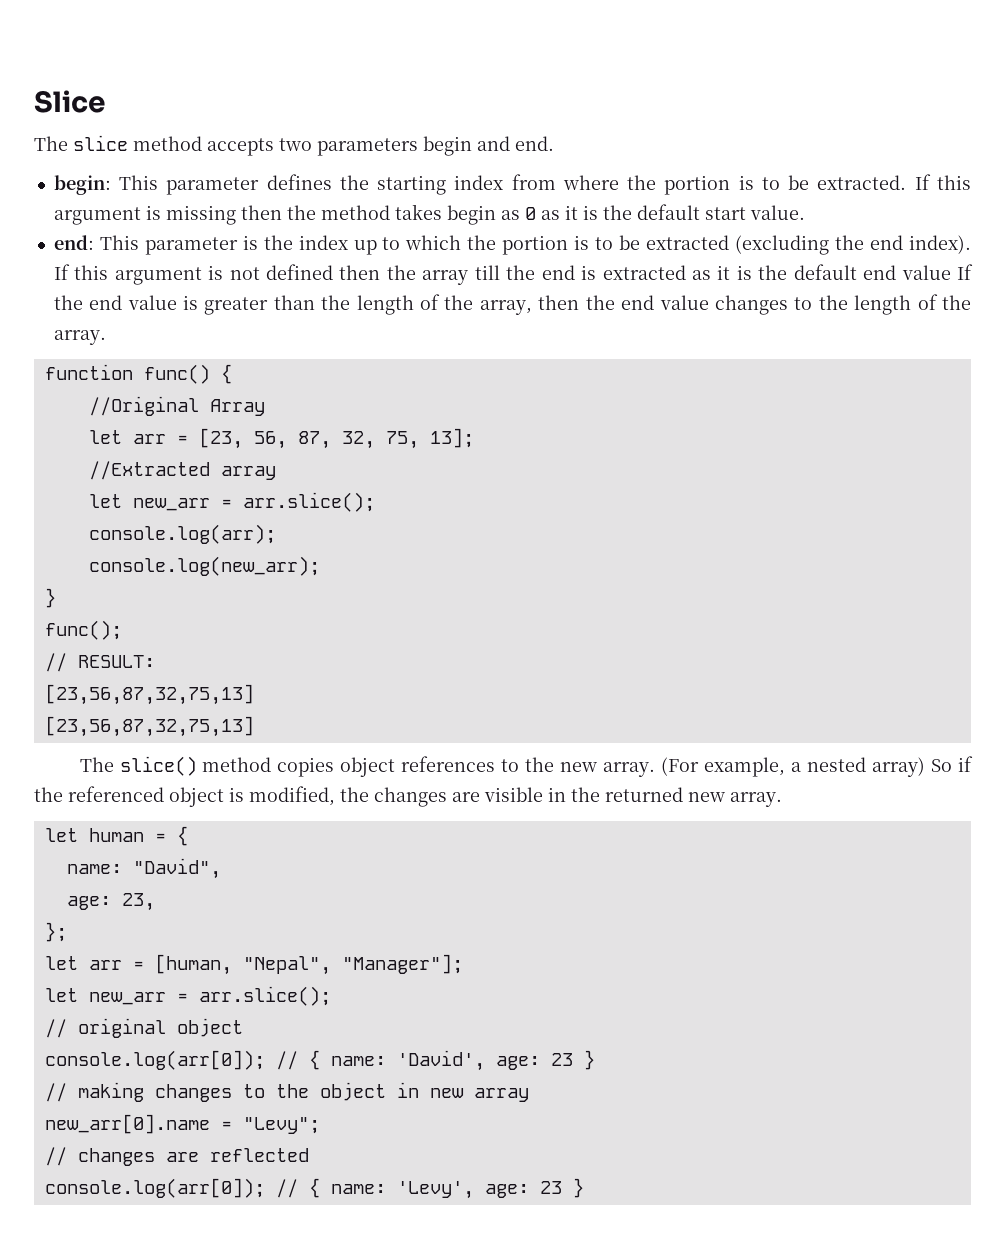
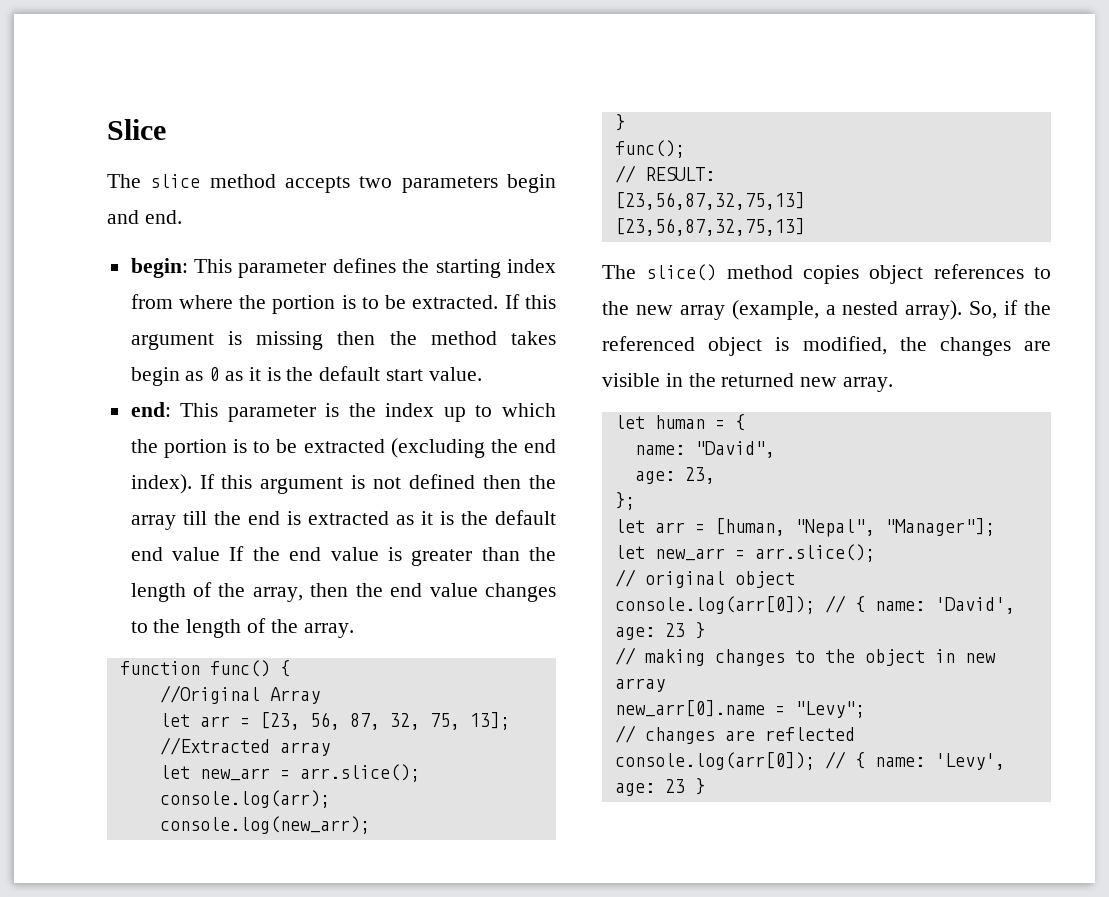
- The slice() method copies object references to the new array. (For example, a nested array) So if the referenced object is modified, the changes are visible in the returned new array.
+ The slice() method copies object references to the new array (example, a nested array). So, if the referenced object is modified, the changes are visible in the returned new array.

